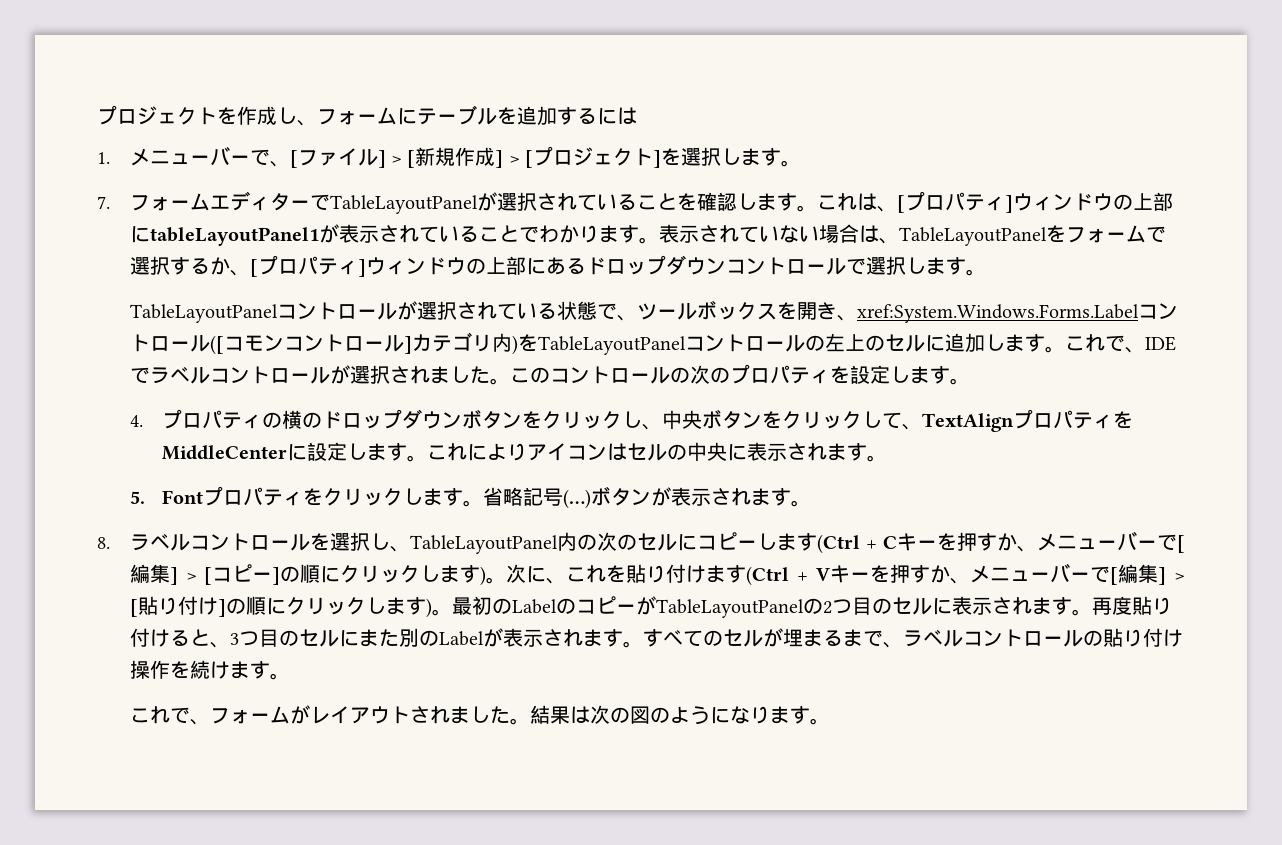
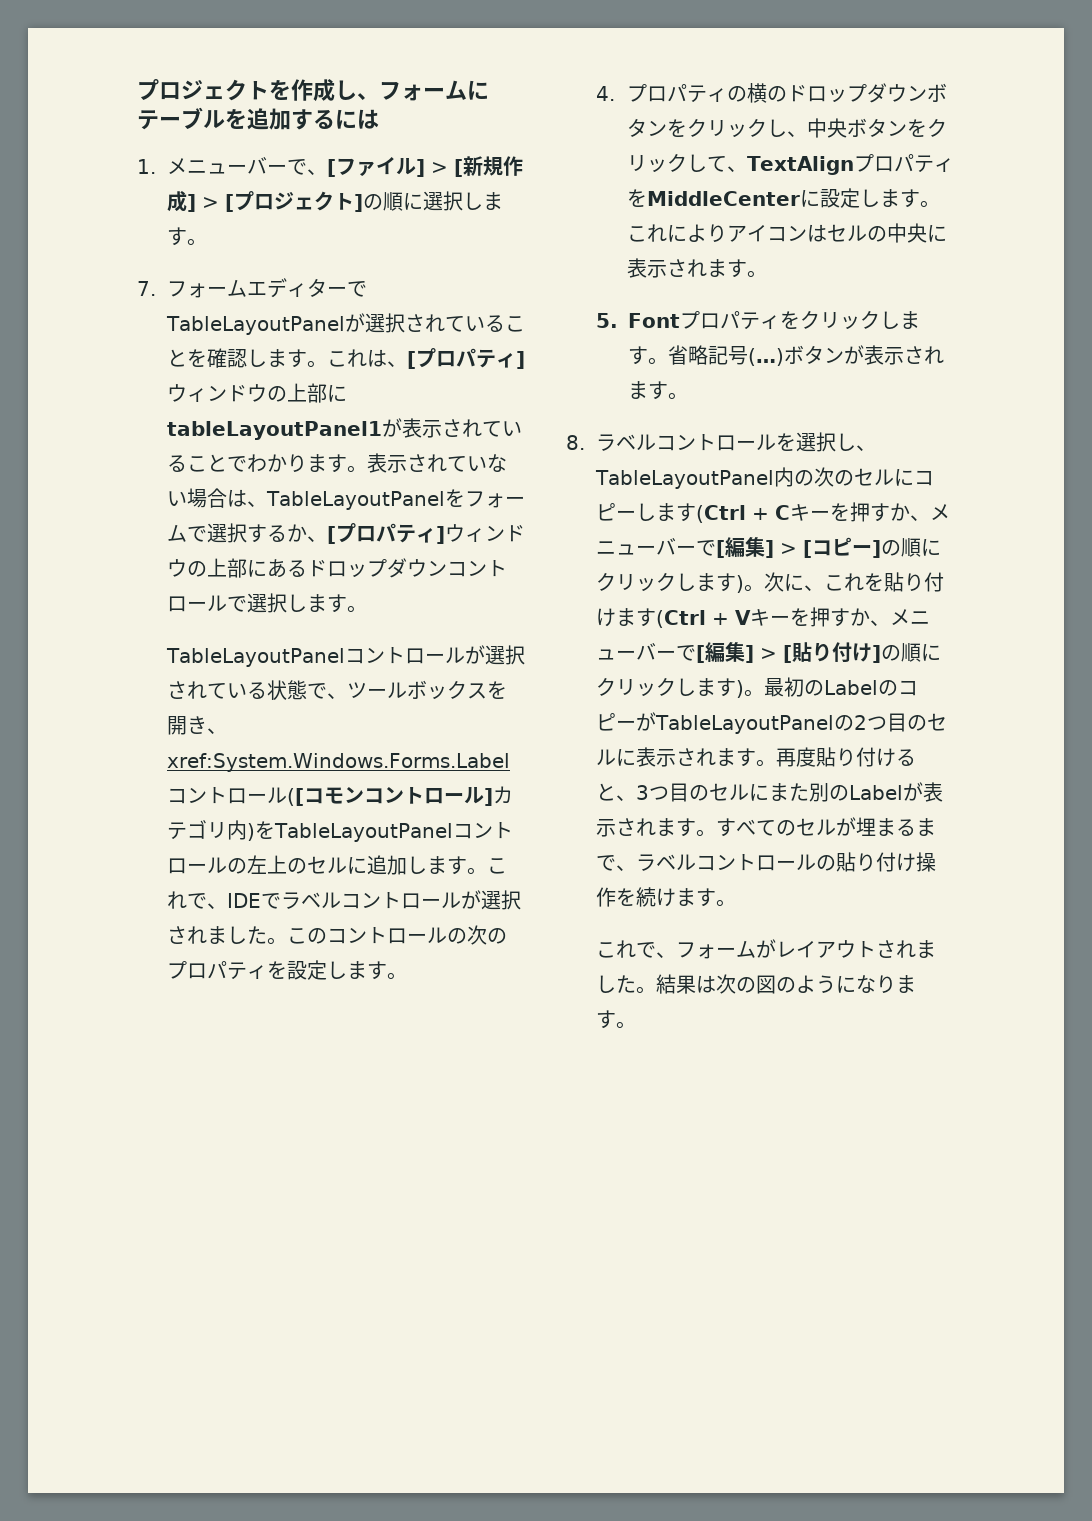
- 1.メニューバーで、[ファイル] > [新規作成] > [プロジェクト]を選択します。
+ 1.メニューバーで、[ファイル] > [新規作成] > [プロジェクト]の順に選択します。

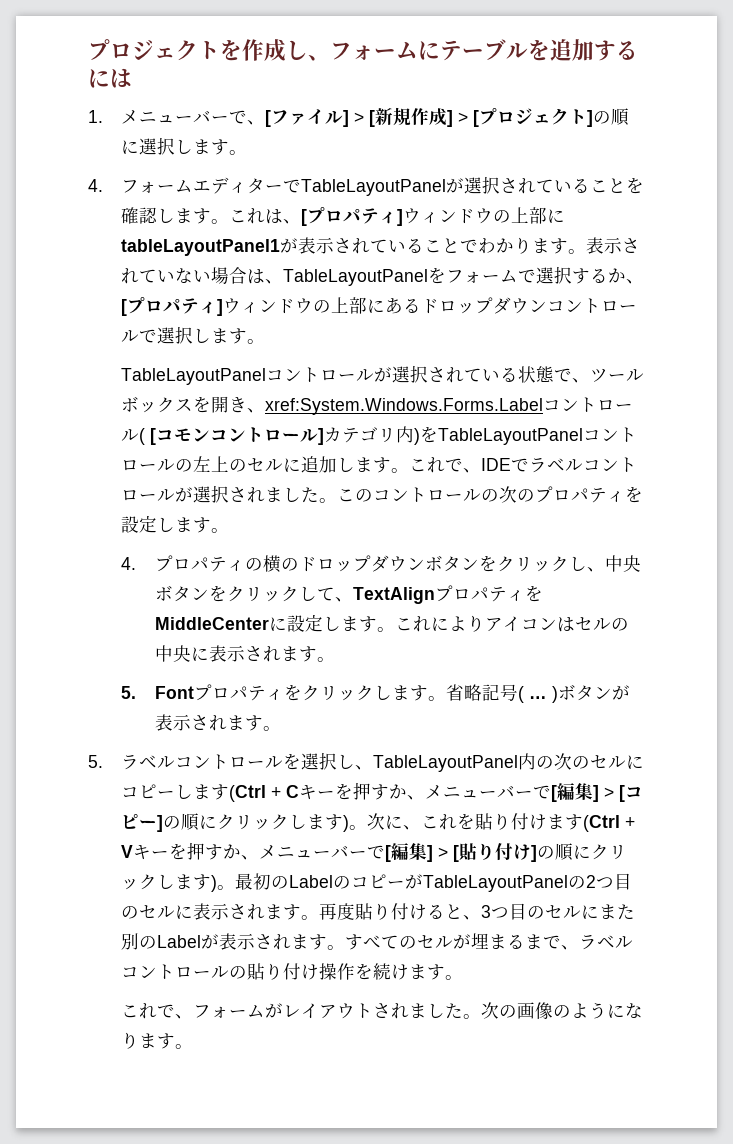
- 7.フォームエディターでTableLayoutPanelが選択されていることを確認します。
+ 4.フォームエディターでTableLayoutPanelが選択されていることを確認します。
- TableLayoutPanelコントロールが選択されている状態で、ツールボックスを開き、xref:System.Windows.Forms.Labelコントロール([コモンコントロール]カテゴリ内)をTableLayoutPanelコントロールの左上のセルに追加します。
+ TableLayoutPanelコントロールが選択されている状態で、ツールボックスを開き、xref:System.Windows.Forms.Labelコントロール( [コモンコントロール]カテゴリ内)をTableLayoutPanelコントロールの左上のセルに追加します。
- 省略記号(…)ボタンが表示されます。
+ 省略記号( … )ボタンが表示されます。
- 8.ラベルコントロールを選択し、TableLayoutPanel内の次のセルにコピーします(Ctrl + Cキーを押すか、メニューバーで[編集] > [コピー]の順にクリックします)。
+ 5.ラベルコントロールを選択し、TableLayoutPanel内の次のセルにコピーします(Ctrl + Cキーを押すか、メニューバーで[編集] > [コピー]の順にクリックします)。
- 結果は次の図のようになります。
+ 次の画像のようになります。

